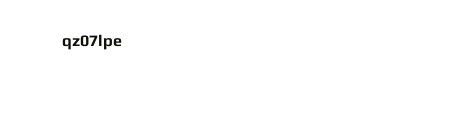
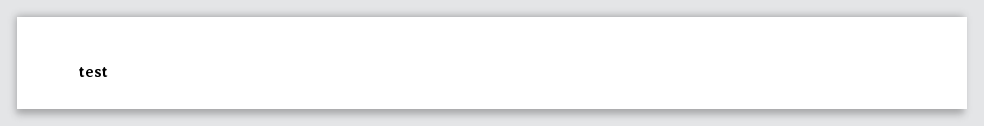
- qz07lpe
+ test

